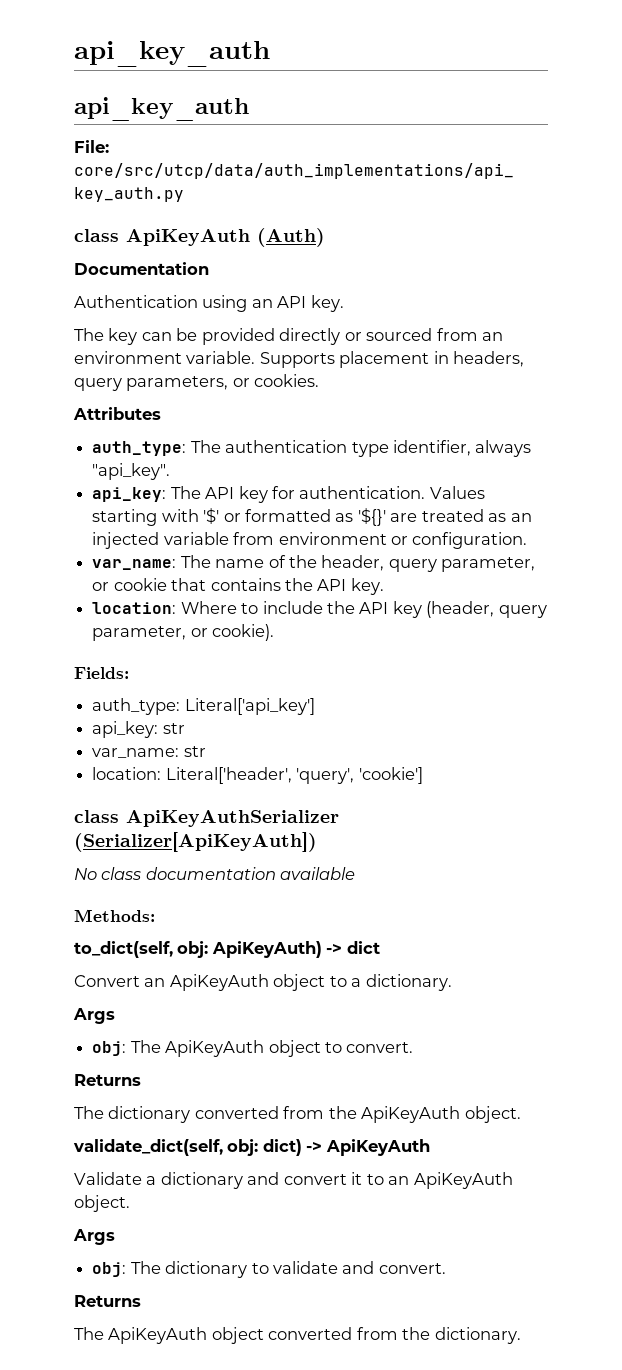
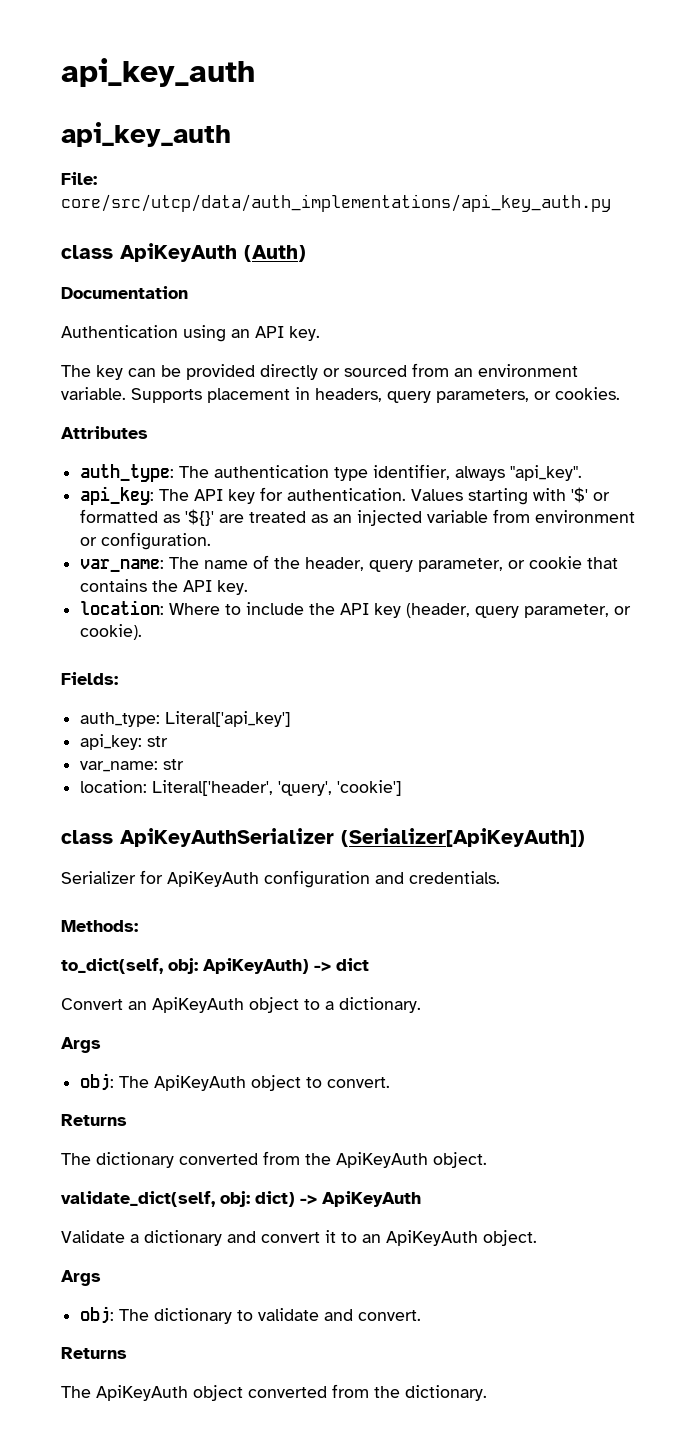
- No class documentation available
+ Serializer for ApiKeyAuth configuration and credentials.

